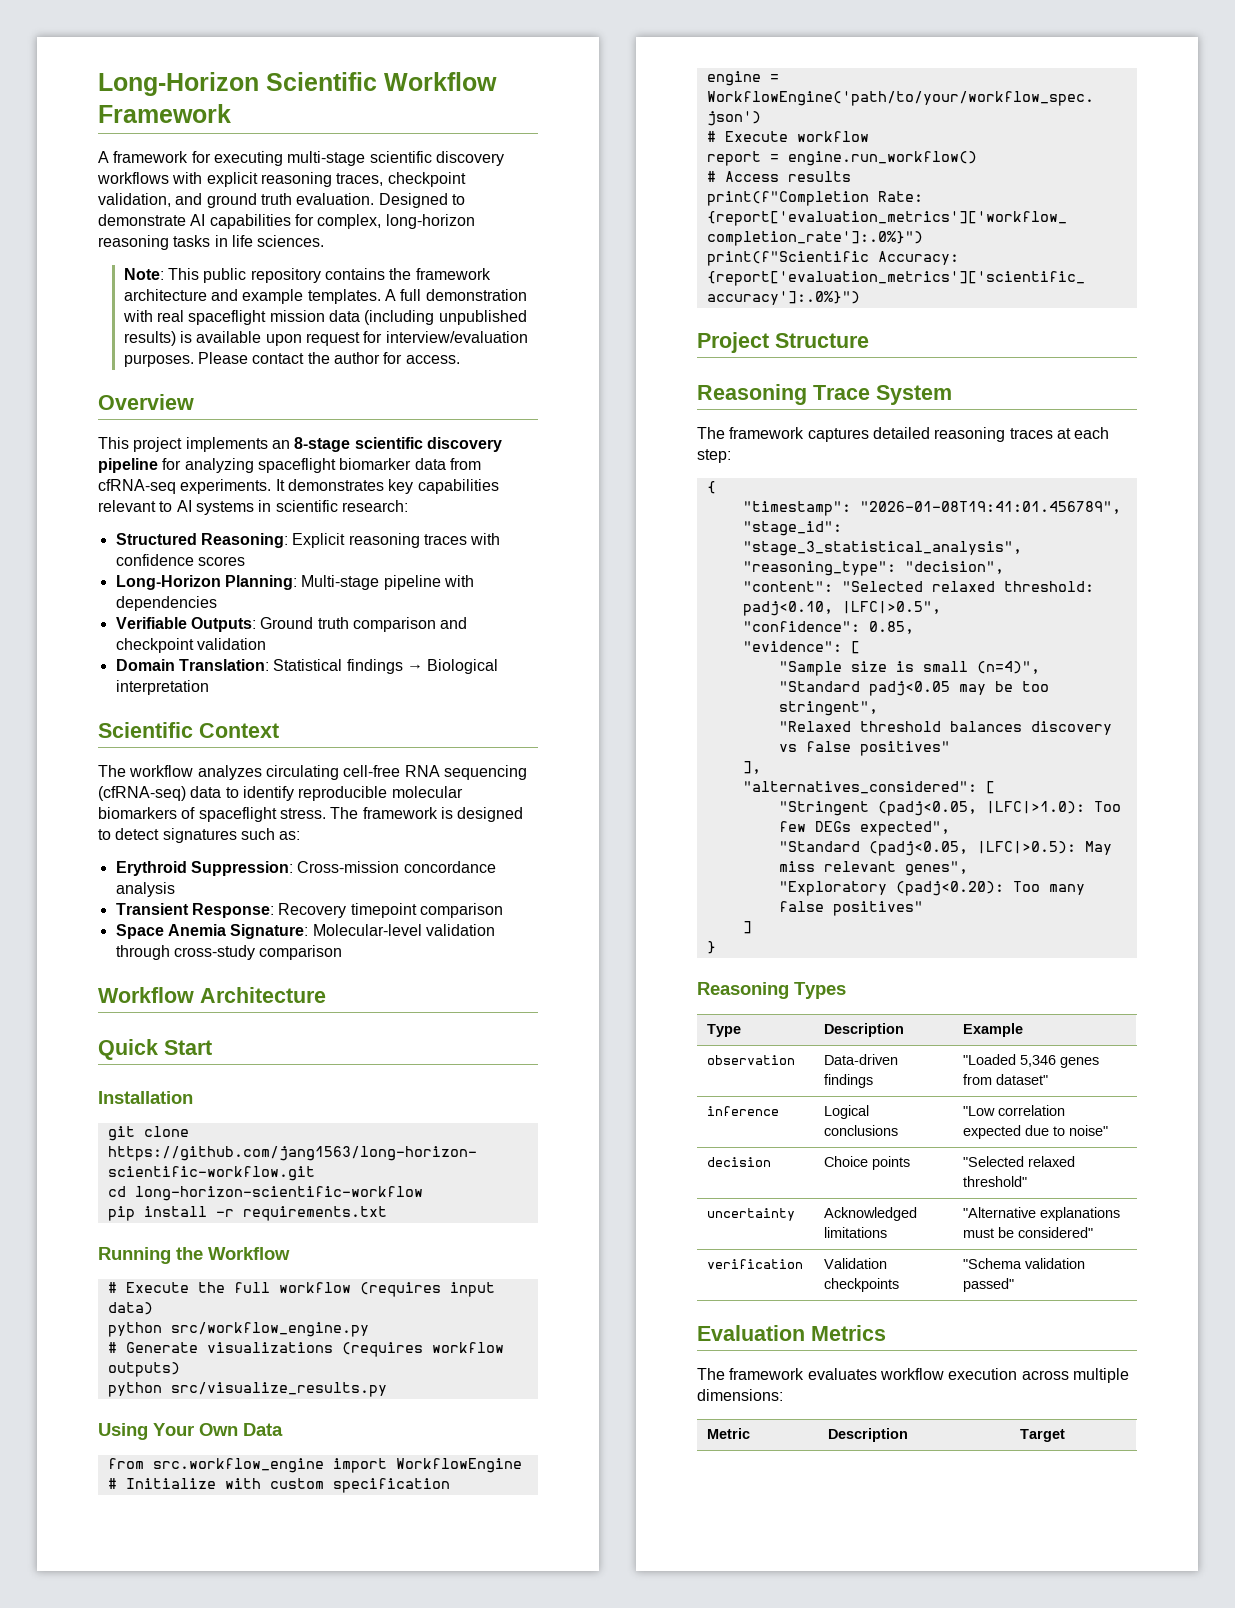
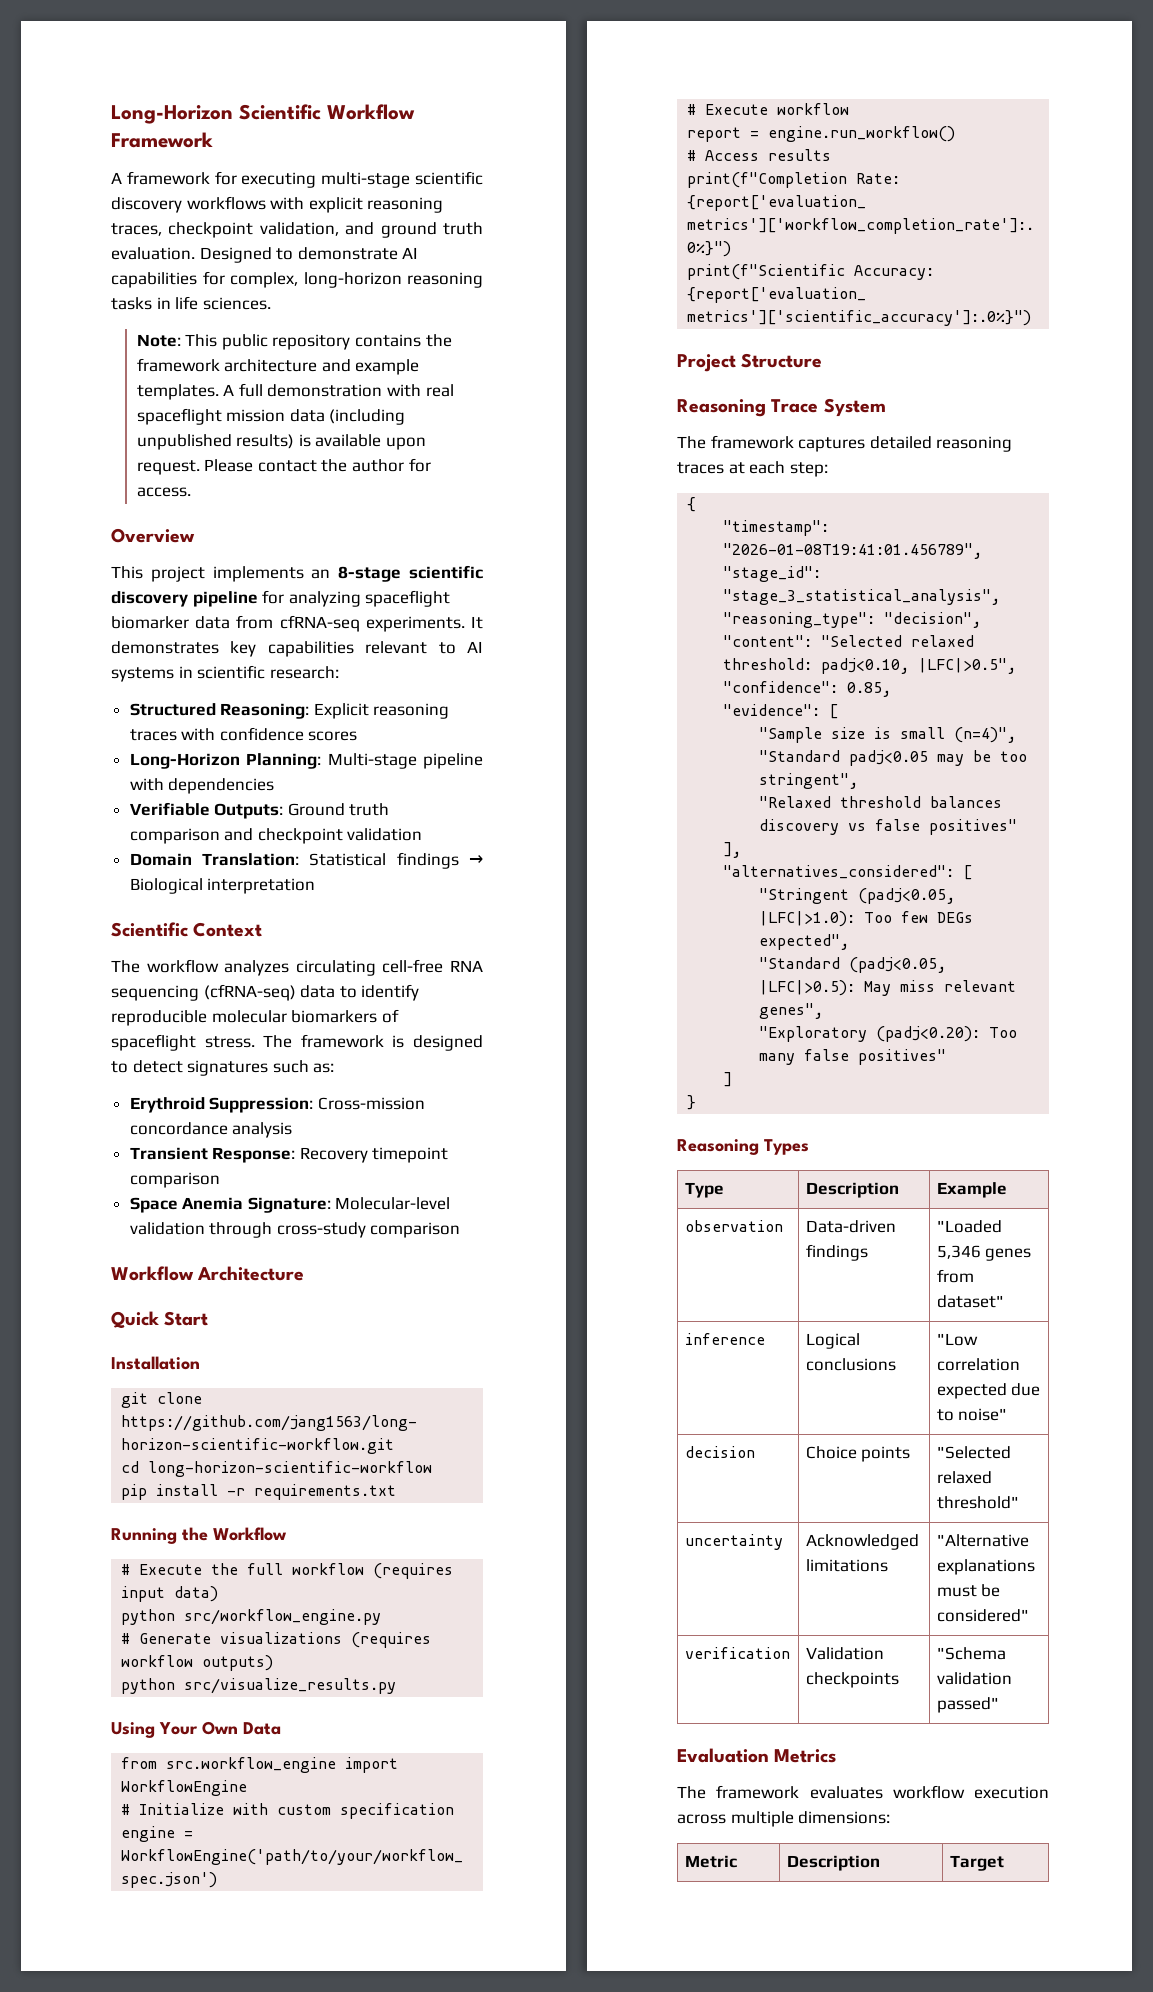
- A full demonstration with real spaceflight mission data (including unpublished results) is available upon request for interview/evaluation purposes.
+ A full demonstration with real spaceflight mission data (including unpublished results) is available upon request.

